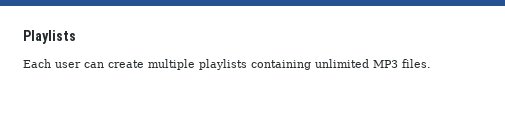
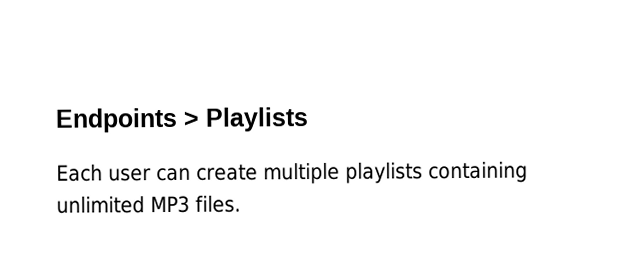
- Playlists
+ Endpoints > Playlists

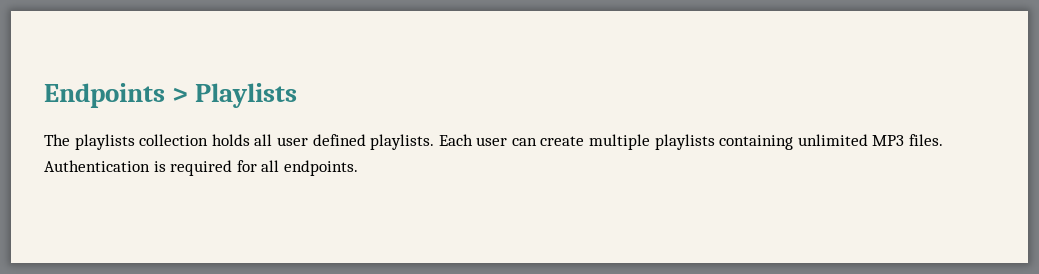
+ The playlists collection holds all user defined playlists.
+ Authentication is required for all endpoints.

